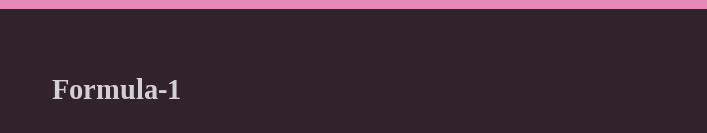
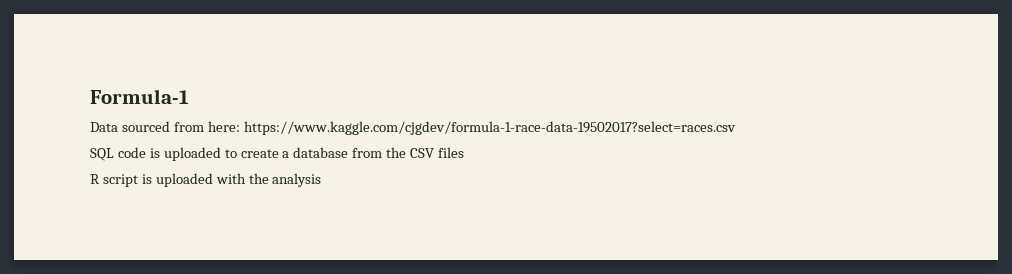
+ Data sourced from here: https://www.kaggle.com/cjgdev/formula-1-race-data-19502017?select=races.csv
+ SQL code is uploaded to create a database from the CSV files
+ R script is uploaded with the analysis

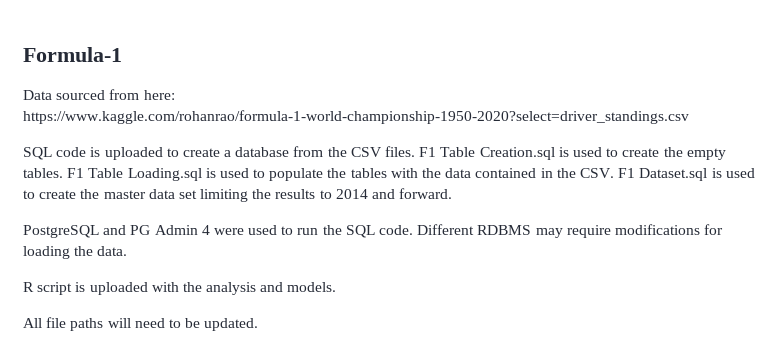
- Data sourced from here: https://www.kaggle.com/cjgdev/formula-1-race-data-19502017?select=races.csv
+ Data sourced from here: https://www.kaggle.com/rohanrao/formula-1-world-championship-1950-2020?select=driver_standings.csv
- SQL code is uploaded to create a database from the CSV files
+ SQL code is uploaded to create a database from the CSV files. F1 Table Creation.sql is used to create the empty tables. F1 Table Loading.sql is used to populate the tables with the data contained in the CSV. F1 Dataset.sql is used to create the master data set limiting the results to 2014 and forward.
+ PostgreSQL and PG Admin 4 were used to run the SQL code. Different RDBMS may require modifications for loading the data.
- R script is uploaded with the analysis
+ R script is uploaded with the analysis and models.
+ All file paths will need to be updated.

